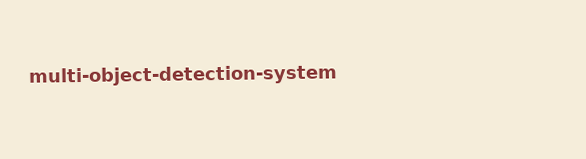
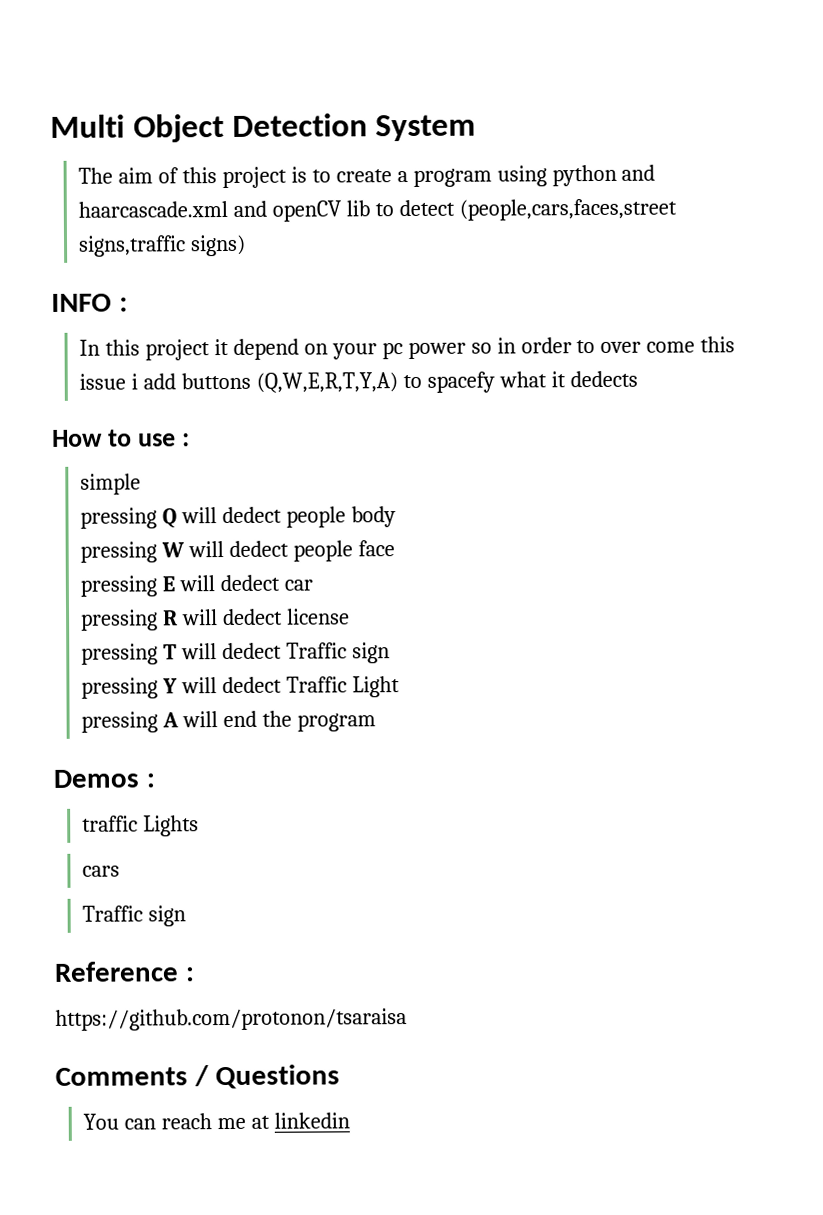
- multi-object-detection-system
+ Multi Object Detection System
+ The aim of this project is to create a program using python and haarcascade.xml and openCV lib to detect (people,cars,faces,street signs,traffic signs)
+ INFO :
+ In this project it depend on your pc power so in order to over come this issue i add buttons (Q,W,E,R,T,Y,A) to spacefy what it dedects
+ How to use :
+ simple
+ pressing Q will dedect people body
+ pressing W will dedect people face
+ pressing E will dedect car
+ pressing R will dedect license
+ pressing T will dedect Traffic sign
+ pressing Y will dedect Traffic Light
+ pressing A will end the program
+ Demos :
+ traffic Lights
+ cars
+ Traffic sign
+ Reference :
+ https://github.com/protonon/tsaraisa
+ Comments / Questions
+ You can reach me at linkedin

